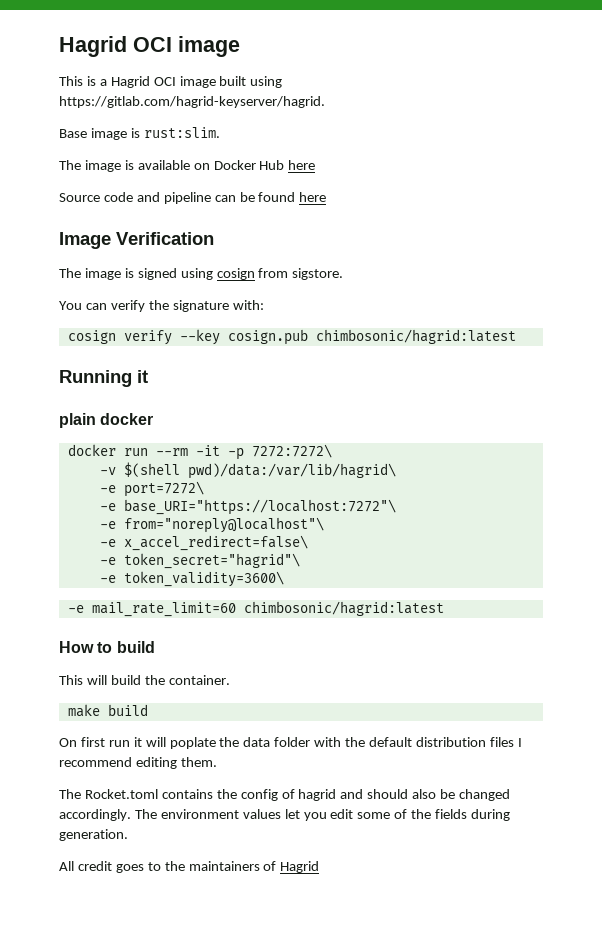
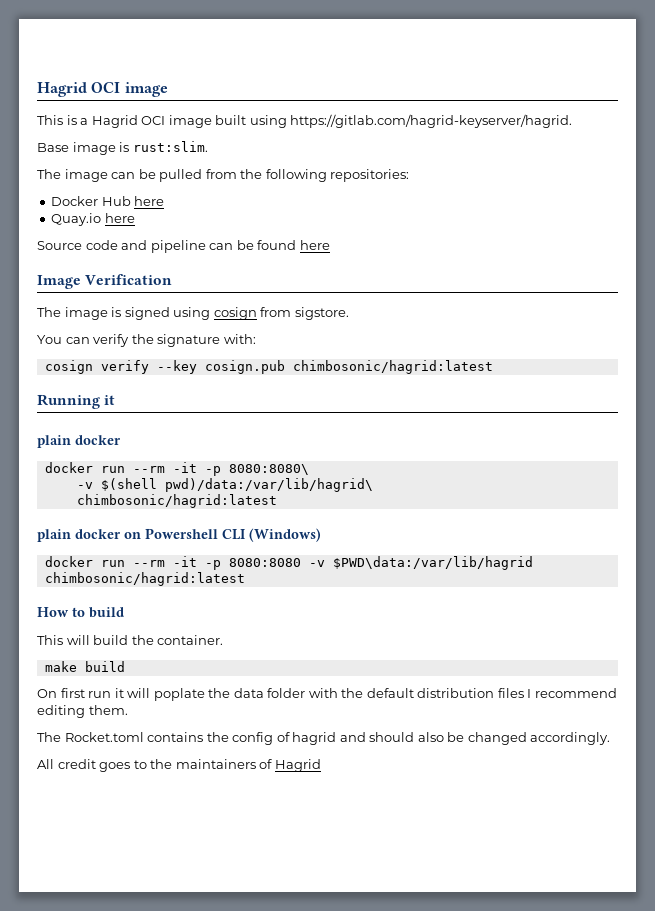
- The image is available on Docker Hub here
+ The image can be pulled from the following repositories:
+ Docker Hub here
+ Quay.io here
- docker run --rm -it -p 7272:7272\
+ docker run --rm -it -p 8080:8080\
  -v $(shell pwd)/data:/var/lib/hagrid\
- -e port=7272\
- -e base_URI="https://localhost:7272"\
- -e from="noreply@localhost"\
- -e x_accel_redirect=false\
- -e token_secret="hagrid"\
- -e token_validity=3600\
- -e mail_rate_limit=60 chimbosonic/hagrid:latest
+ chimbosonic/hagrid:latest
+ plain docker on Powershell CLI (Windows)
+ docker run --rm -it -p 8080:8080 -v $PWD\data:/var/lib/hagrid chimbosonic/hagrid:latest
- The environment values let you edit some of the fields during generation.

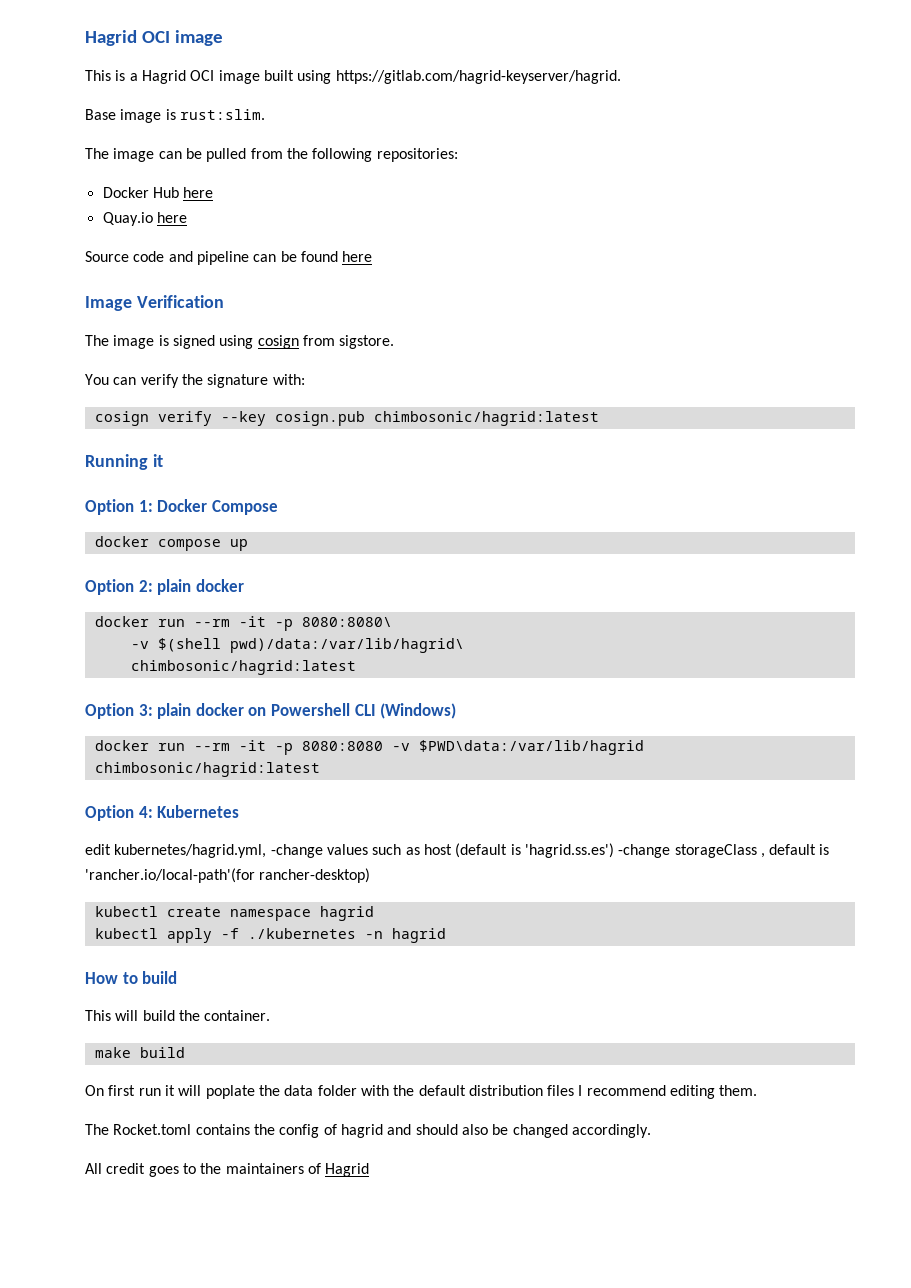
  Running it
- plain docker
+ Option 1: Docker Compose
+ docker compose up
+ Option 2: plain docker
- plain docker on Powershell CLI (Windows)
+ Option 3: plain docker on Powershell CLI (Windows)
+ Option 4: Kubernetes
+ edit kubernetes/hagrid.yml, -change values such as host (default is 'hagrid.ss.es') -change storageClass , default is 'rancher.io/local-path'(for rancher-desktop)
+ kubectl create namespace hagrid
+ kubectl apply -f ./kubernetes -n hagrid

